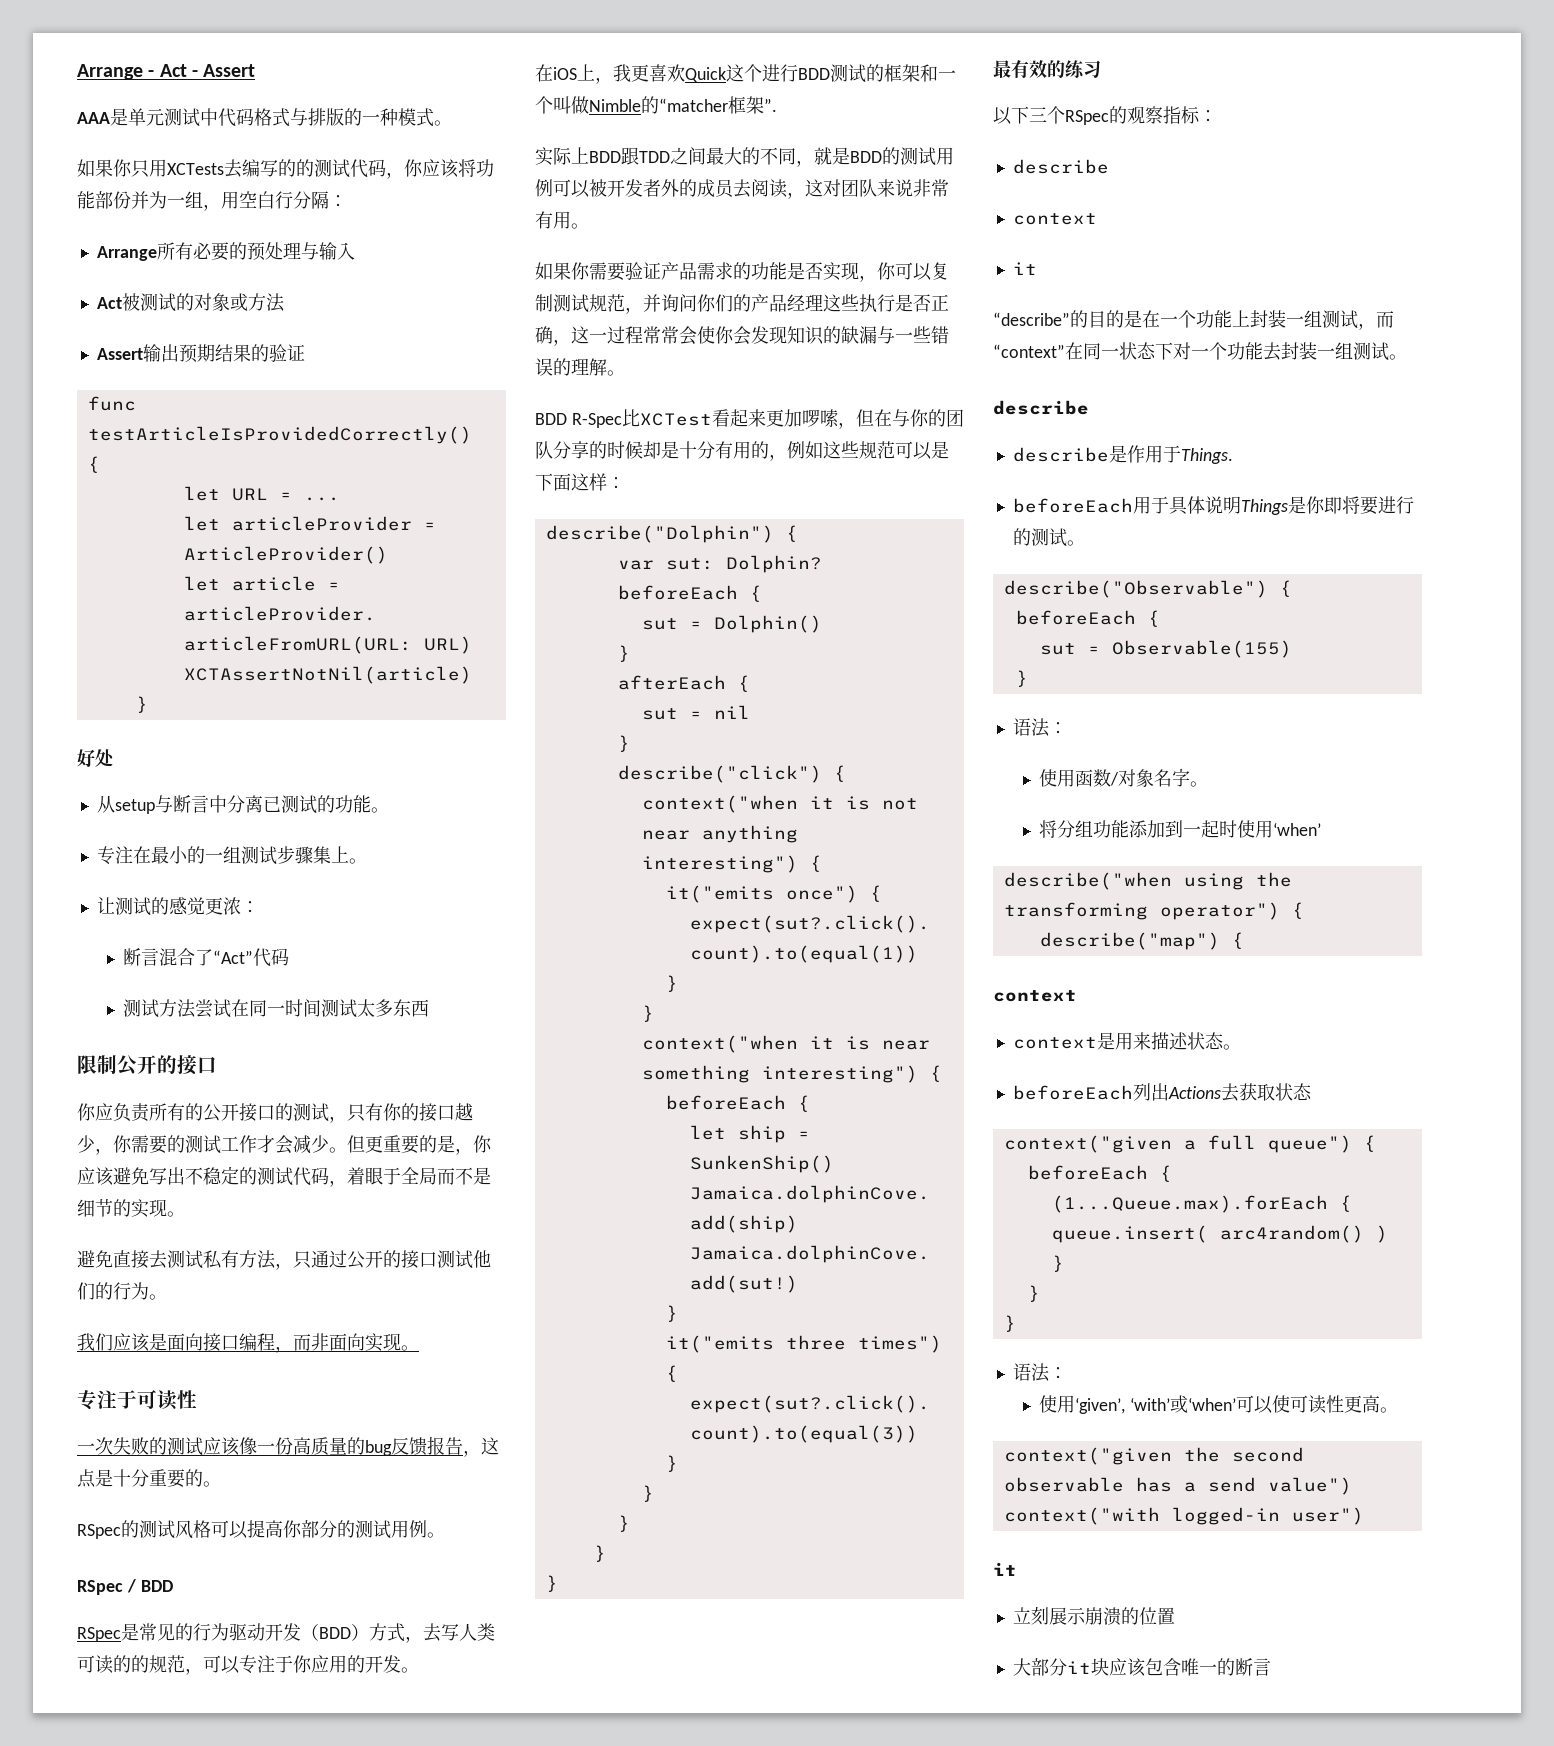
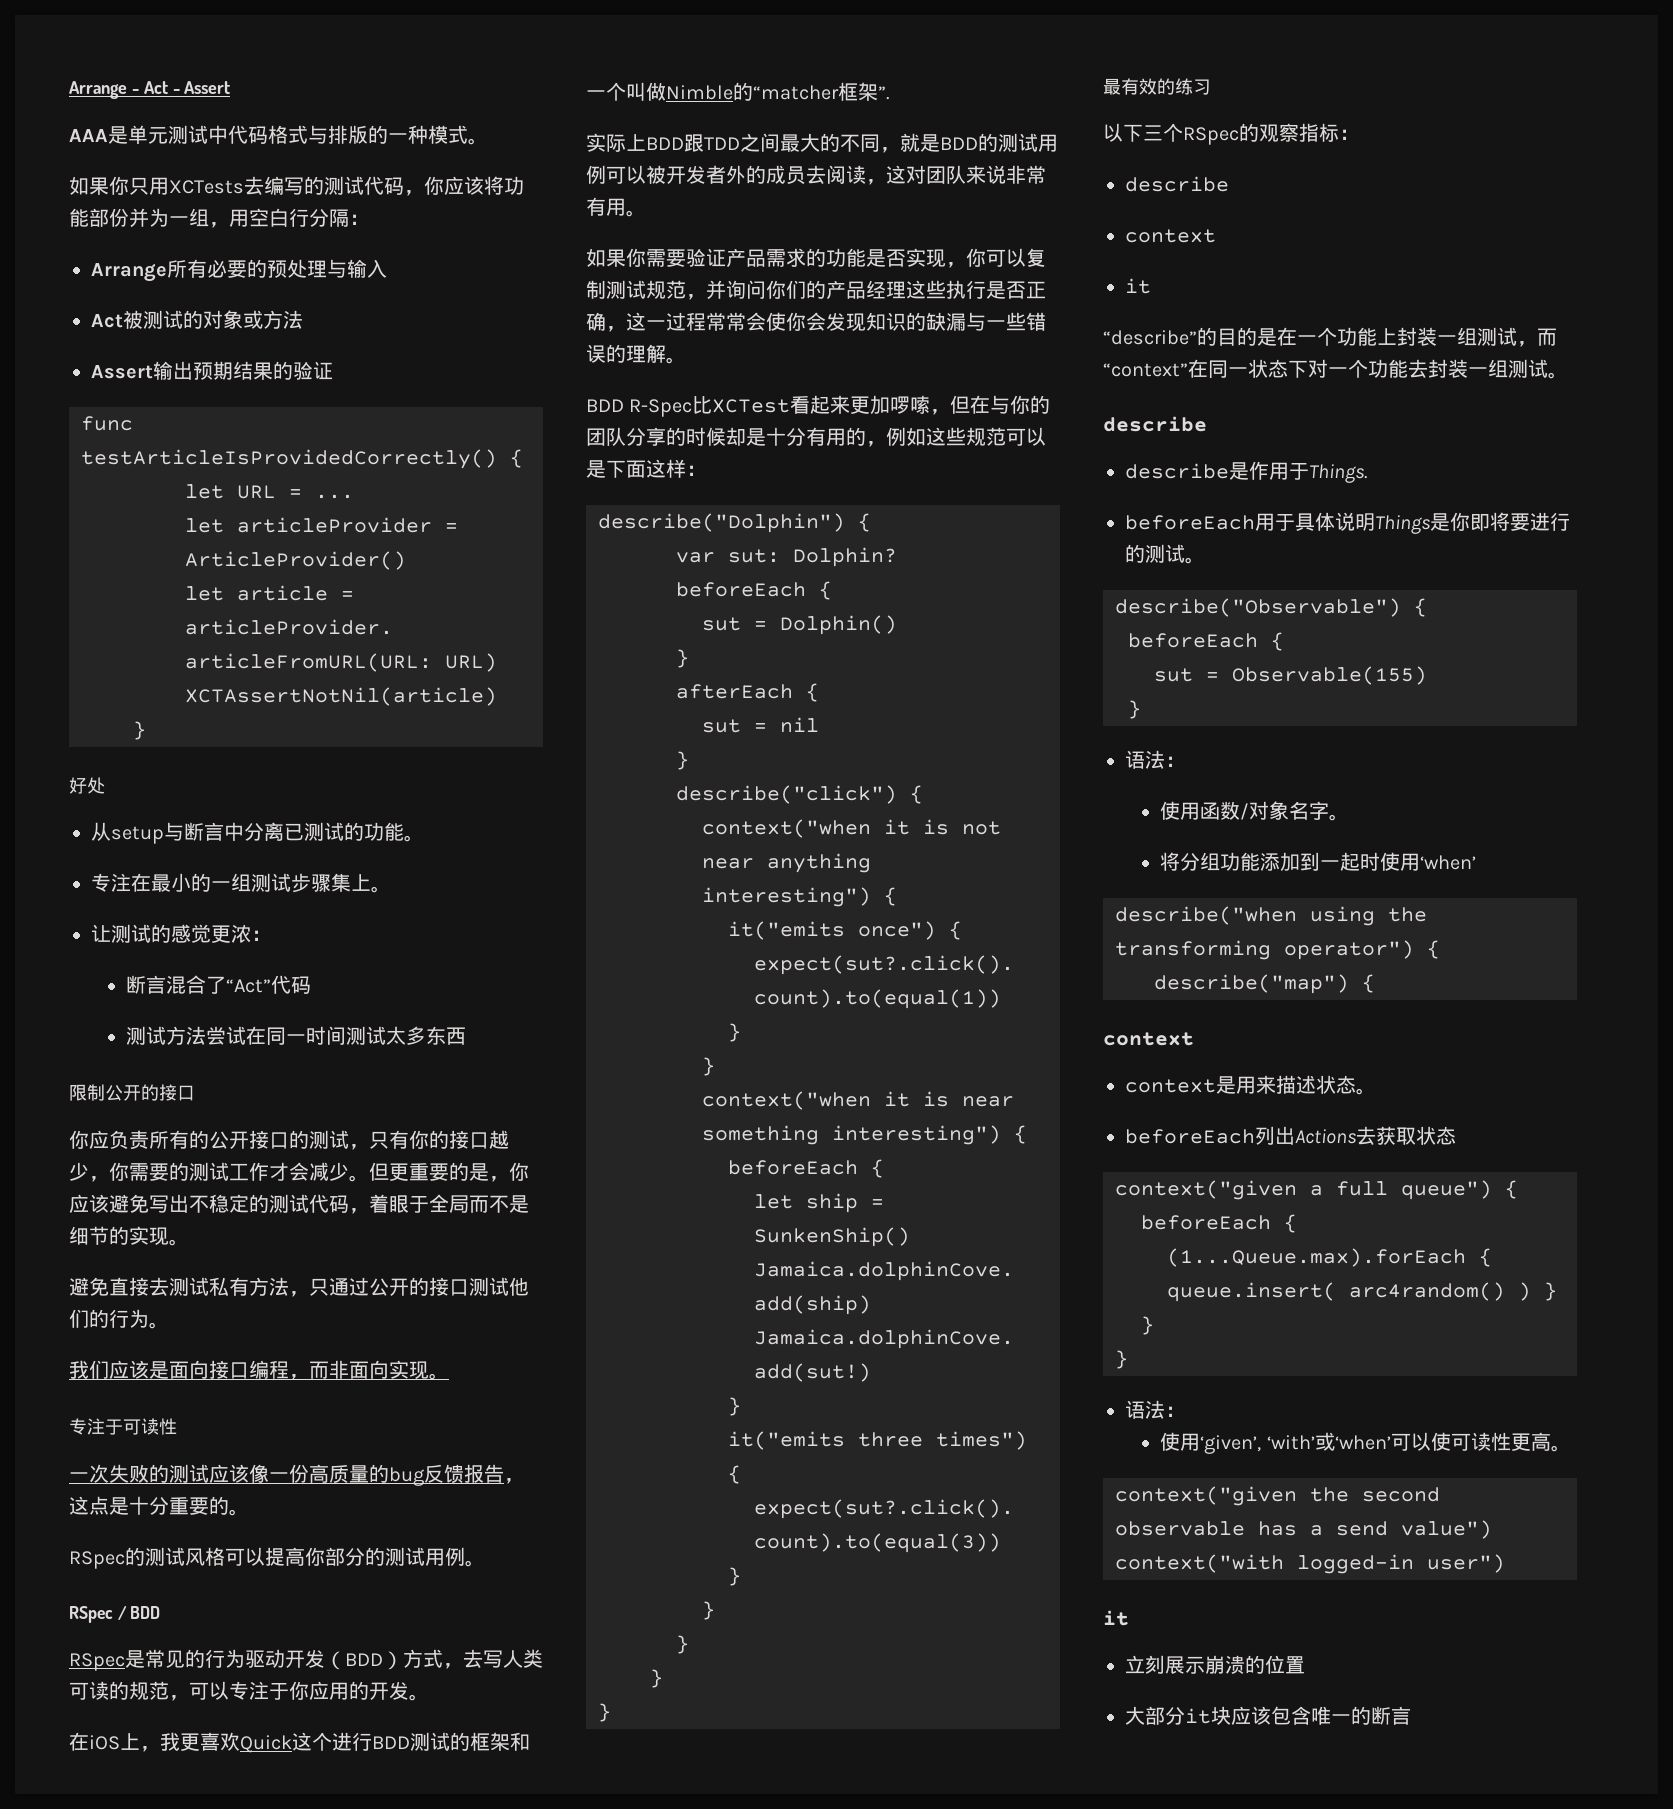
- 如果你只用XCTests去编写的的测试代码，你应该将功能部份并为一组，用空白行分隔：
+ 如果你只用XCTests去编写的测试代码，你应该将功能部份并为一组，用空白行分隔：
- RSpec是常见的行为驱动开发（BDD）方式，去写人类可读的的规范，可以专注于你应用的开发。
+ RSpec是常见的行为驱动开发（BDD）方式，去写人类可读的规范，可以专注于你应用的开发。

